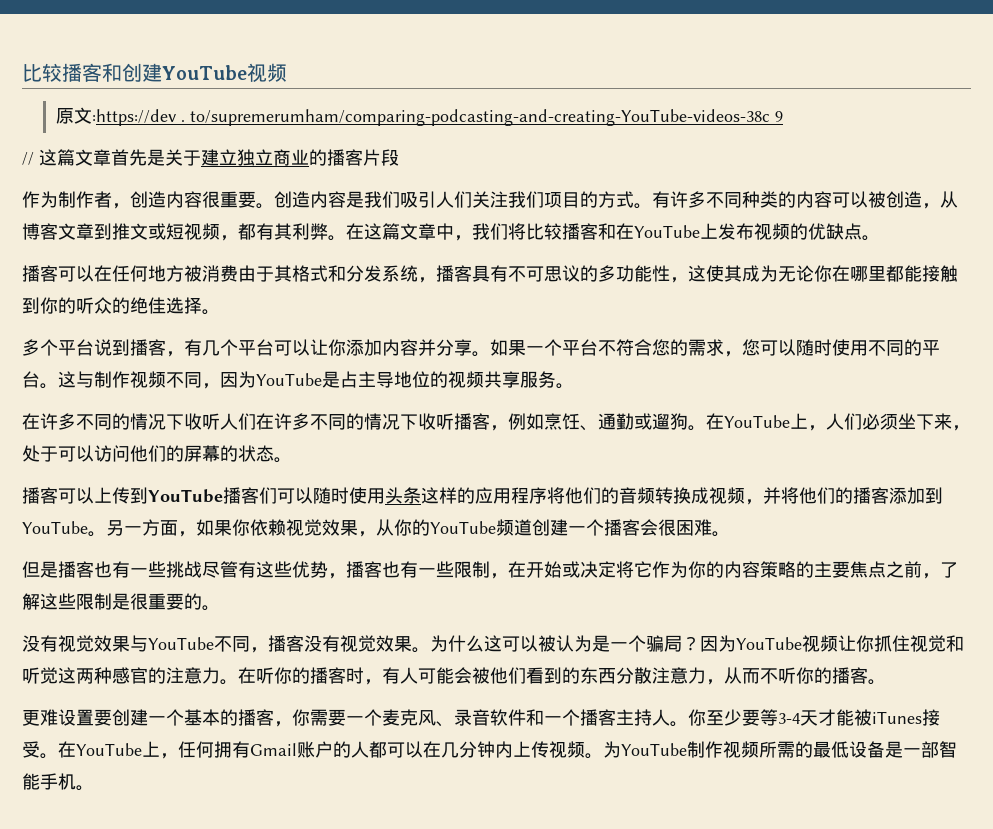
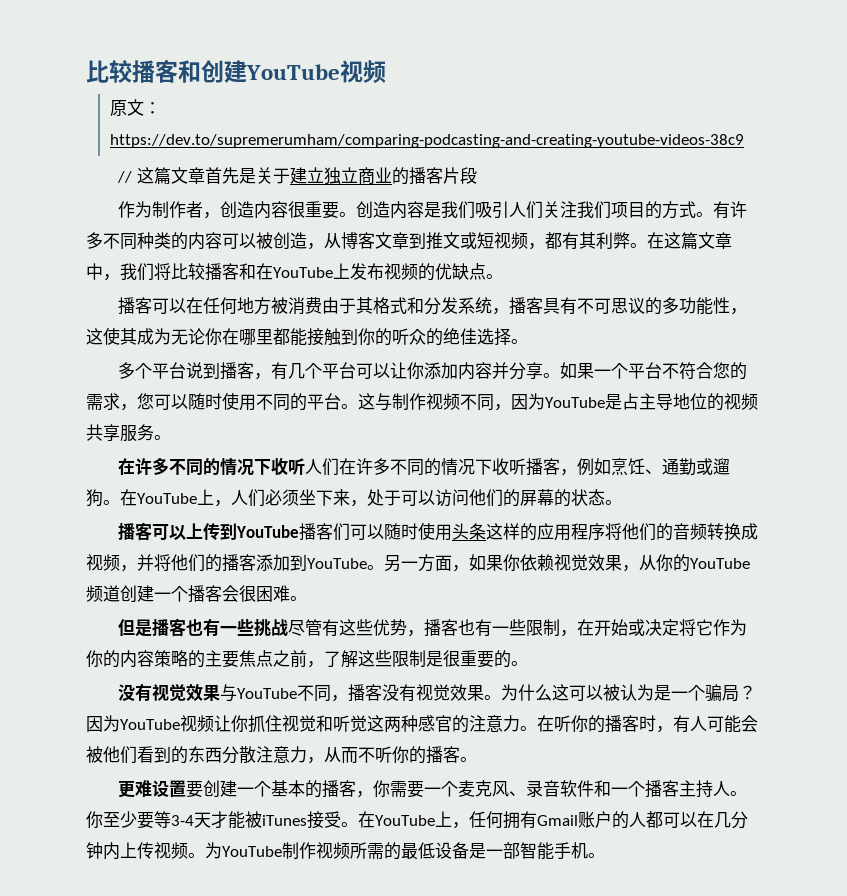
- 原文:https://dev . to/supremerumham/comparing-podcasting-and-creating-YouTube-videos-38c 9
+ 原文：https://dev.to/supremerumham/comparing-podcasting-and-creating-youtube-videos-38c9

